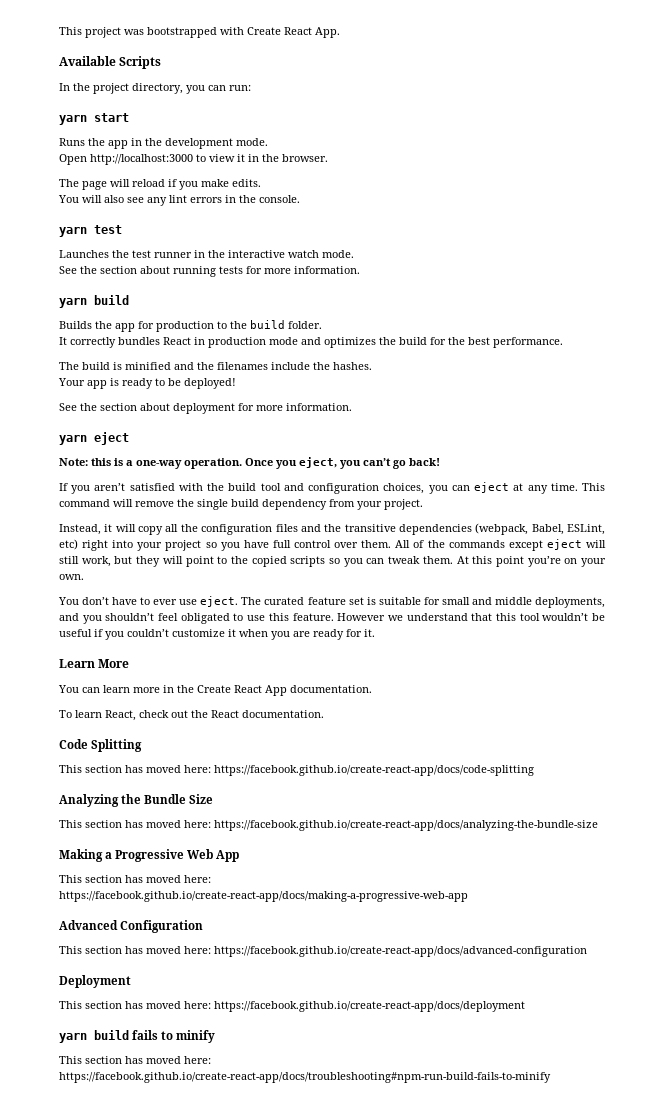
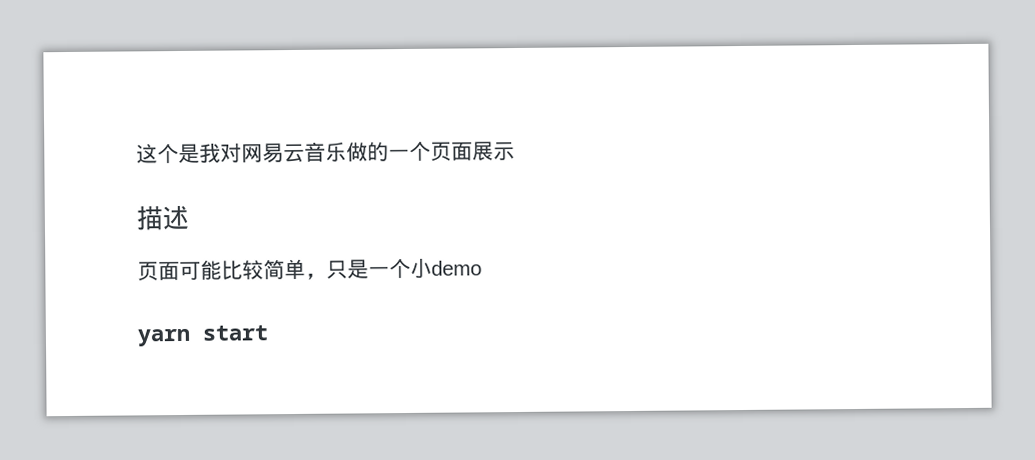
- This project was bootstrapped with Create React App.
- Available Scripts
- In the project directory, you can run:
+ 这个是我对网易云音乐做的一个页面展示
+ 描述
+ 页面可能比较简单，只是一个小demo
  yarn start
- Runs the app in the development mode.
- Open http://localhost:3000 to view it in the browser.
- The page will reload if you make edits.
- You will also see any lint errors in the console.
- yarn test
- Launches the test runner in the interactive watch mode.
- See the section about running tests for more information.
- yarn build
- Builds the app for production to the build folder.
- It correctly bundles React in production mode and optimizes the build for the best performance.
- The build is minified and the filenames include the hashes.
- Your app is ready to be deployed!
- See the section about deployment for more information.
- yarn eject
- Note: this is a one-way operation. Once you eject, you can’t go back!
- If you aren’t satisfied with the build tool and configuration choices, you can eject at any time. This command will remove the single build dependency from your project.
- Instead, it will copy all the configuration files and the transitive dependencies (webpack, Babel, ESLint, etc) right into your project so you have full control over them. All of the commands except eject will still work, but they will point to the copied scripts so you can tweak them. At this point you’re on your own.
- You don’t have to ever use eject. The curated feature set is suitable for small and middle deployments, and you shouldn’t feel obligated to use this feature. However we understand that this tool wouldn’t be useful if you couldn’t customize it when you are ready for it.
- Learn More
- You can learn more in the Create React App documentation.
- To learn React, check out the React documentation.
- Code Splitting
- This section has moved here: https://facebook.github.io/create-react-app/docs/code-splitting
- Analyzing the Bundle Size
- This section has moved here: https://facebook.github.io/create-react-app/docs/analyzing-the-bundle-size
- Making a Progressive Web App
- This section has moved here: https://facebook.github.io/create-react-app/docs/making-a-progressive-web-app
- Advanced Configuration
- This section has moved here: https://facebook.github.io/create-react-app/docs/advanced-configuration
- Deployment
- This section has moved here: https://facebook.github.io/create-react-app/docs/deployment
- yarn build fails to minify
- This section has moved here: https://facebook.github.io/create-react-app/docs/troubleshooting#npm-run-build-fails-to-minify

